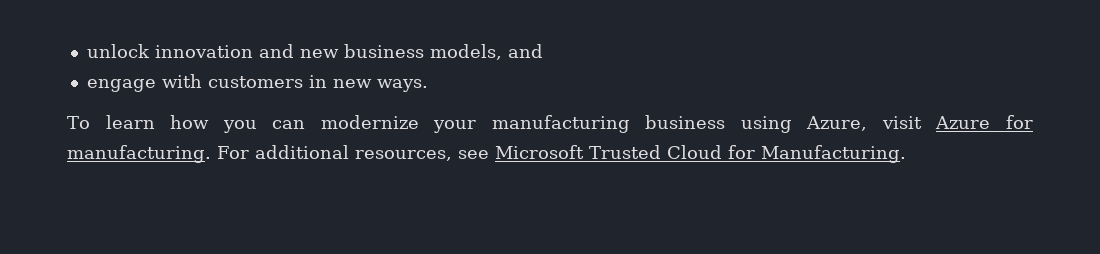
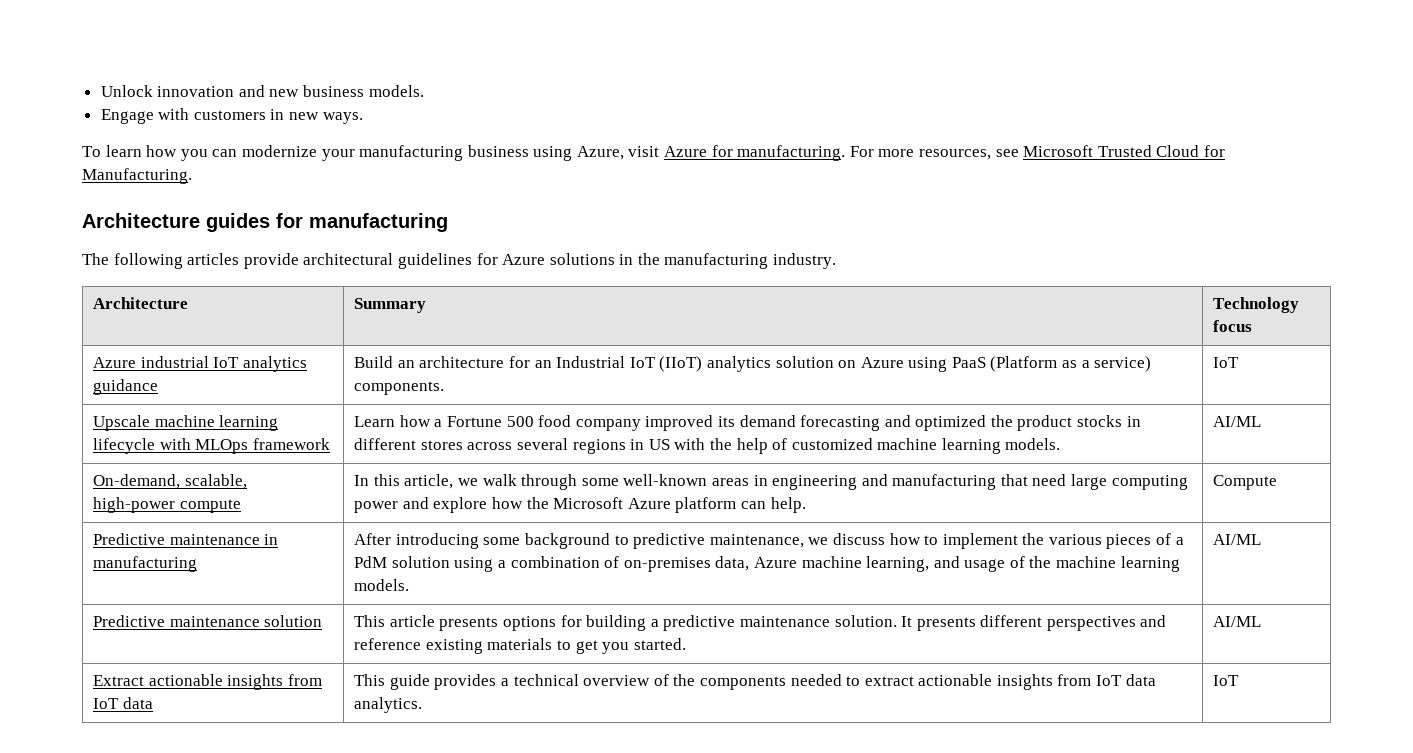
- unlock innovation and new business models, and
- engage with customers in new ways.
+ Unlock innovation and new business models.
+ Engage with customers in new ways.
- For additional resources, see Microsoft Trusted Cloud for Manufacturing.
+ For more resources, see Microsoft Trusted Cloud for Manufacturing.
+ Architecture guides for manufacturing
+ The following articles provide architectural guidelines for Azure solutions in the manufacturing industry.
+ Architecture | Summary | Technology focus
+ Azure industrial IoT analytics guidance | Build an architecture for an Industrial IoT (IIoT) analytics solution on Azure using PaaS (Platform as a service) components. | IoT
+ Upscale machine learning lifecycle with MLOps framework | Learn how a Fortune 500 food company improved its demand forecasting and optimized the product stocks in different stores across several regions in US with the help of customized machine learning models. | AI/ML
+ On-demand, scalable, high-power compute | In this article, we walk through some well-known areas in engineering and manufacturing that need large computing power and explore how the Microsoft Azure platform can help. | Compute
+ Predictive maintenance in manufacturing | After introducing some background to predictive maintenance, we discuss how to implement the various pieces of a PdM solution using a combination of on-premises data, Azure machine learning, and usage of the machine learning models. | AI/ML
+ Predictive maintenance solution | This article presents options for building a predictive maintenance solution. It presents different perspectives and reference existing materials to get you started. | AI/ML
+ Extract actionable insights from IoT data | This guide provides a technical overview of the components needed to extract actionable insights from IoT data analytics. | IoT

